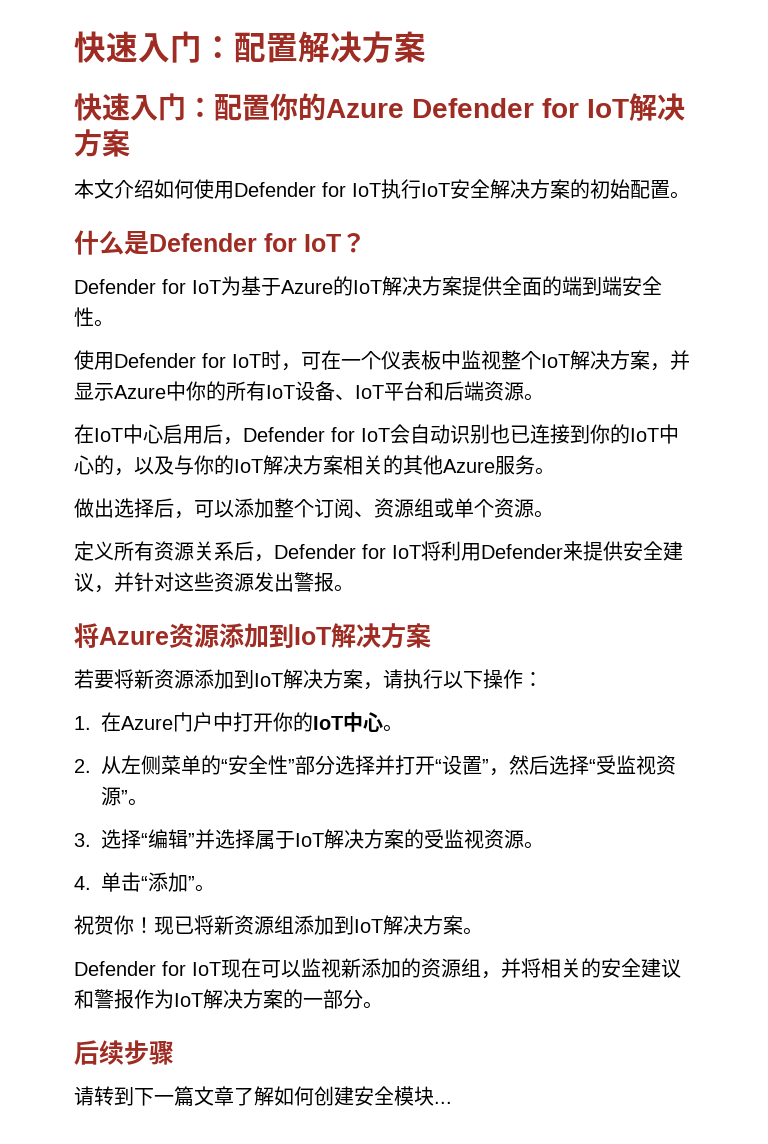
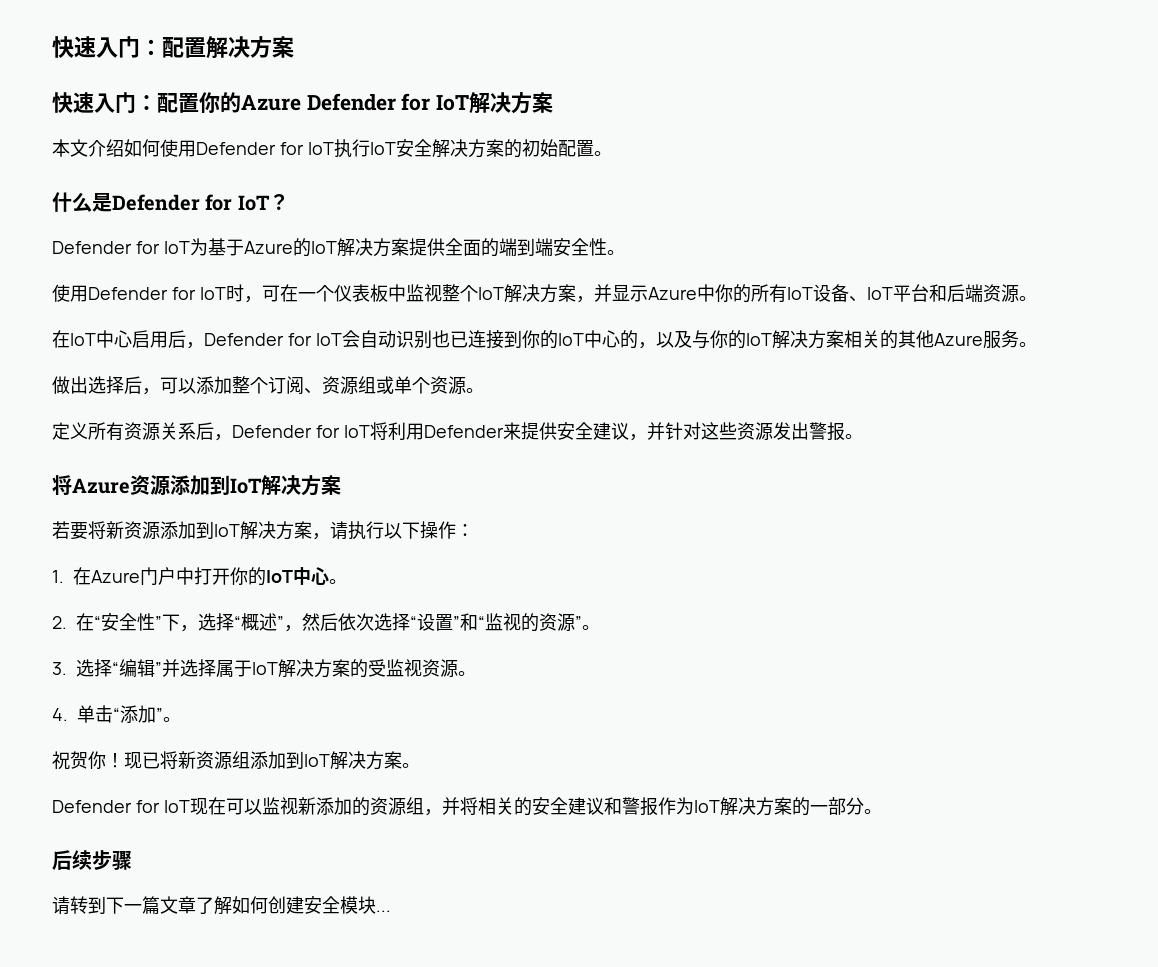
- 2.从左侧菜单的“安全性”部分选择并打开“设置”，然后选择“受监视资源”。
+ 2.在“安全性”下，选择“概述”，然后依次选择“设置”和“监视的资源”。

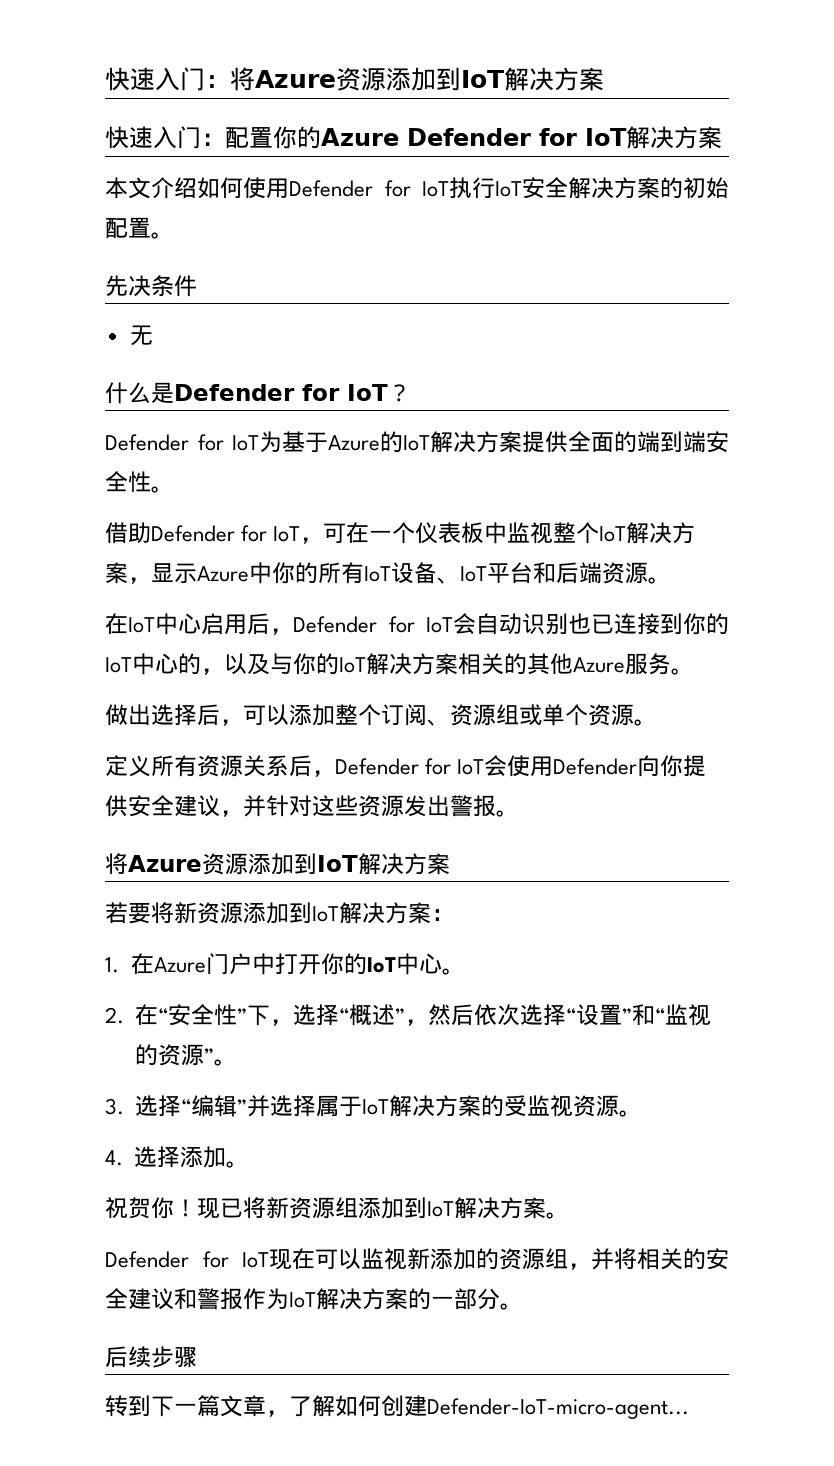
- 快速入门：配置解决方案
+ 快速入门：将Azure资源添加到IoT解决方案
+ 先决条件
+ 无
- 使用Defender for IoT时，可在一个仪表板中监视整个IoT解决方案，并显示Azure中你的所有IoT设备、IoT平台和后端资源。
+ 借助Defender for IoT，可在一个仪表板中监视整个IoT解决方案，显示Azure中你的所有IoT设备、IoT平台和后端资源。
- 定义所有资源关系后，Defender for IoT将利用Defender来提供安全建议，并针对这些资源发出警报。
+ 定义所有资源关系后，Defender for IoT会使用Defender向你提供安全建议，并针对这些资源发出警报。
- 若要将新资源添加到IoT解决方案，请执行以下操作：
+ 若要将新资源添加到IoT解决方案：
- 4.单击“添加”。
+ 4.选择添加。
- 请转到下一篇文章了解如何创建安全模块...
+ 转到下一篇文章，了解如何创建Defender-IoT-micro-agent...

